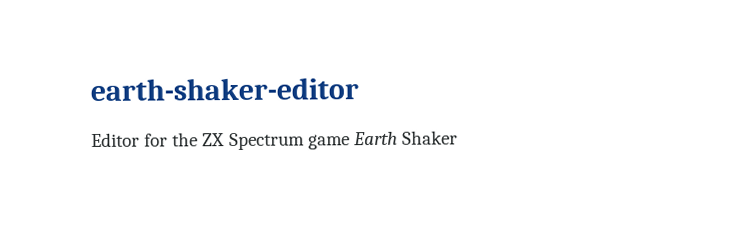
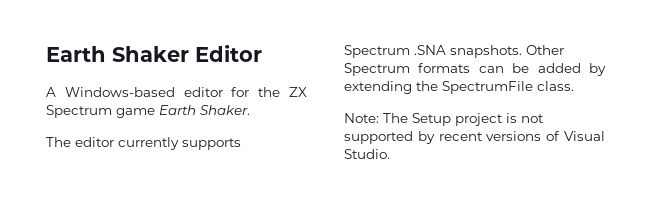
- earth-shaker-editor
- Editor for the ZX Spectrum game Earth Shaker
+ Earth Shaker Editor
+ A Windows-based editor for the ZX Spectrum game Earth Shaker.
+ The editor currently supports Spectrum .SNA snapshots. Other Spectrum formats can be added by extending the SpectrumFile class.
+ Note: The Setup project is not supported by recent versions of Visual Studio.

